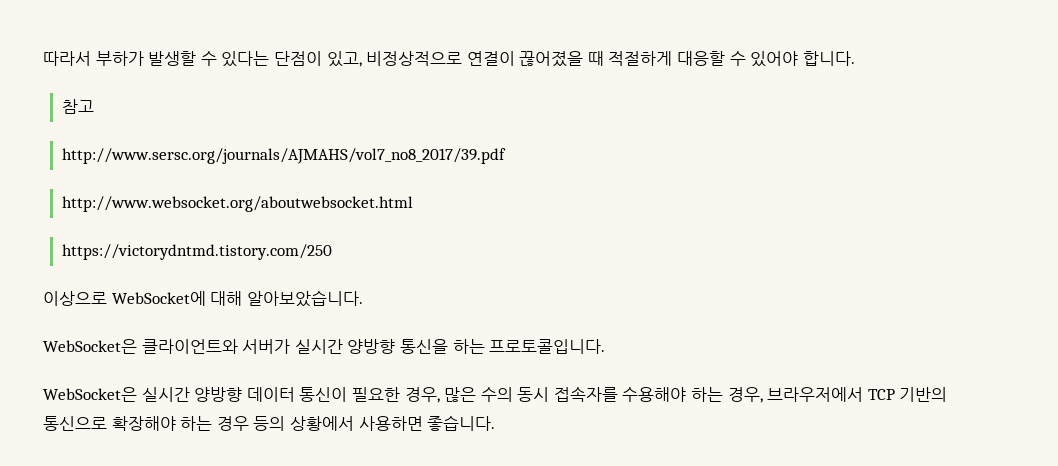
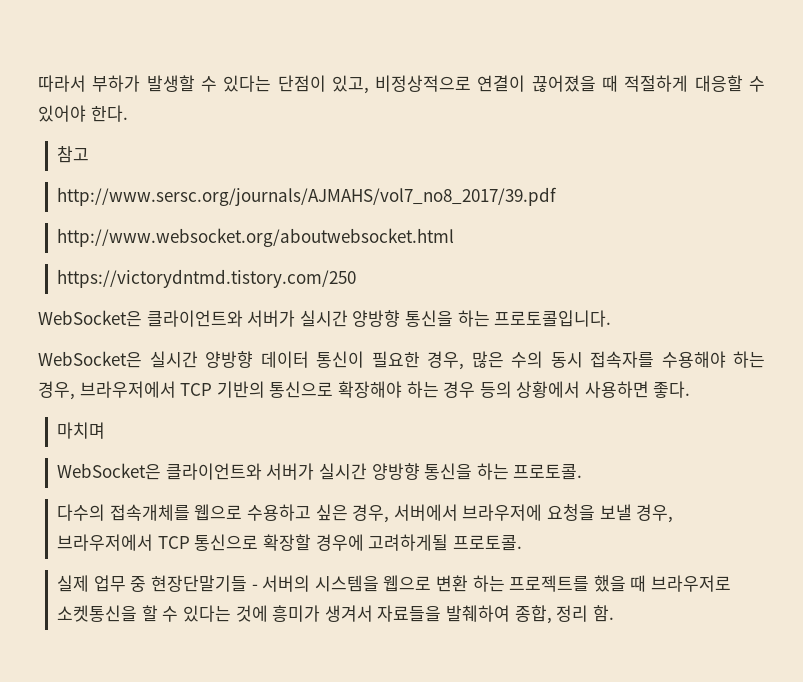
- 따라서 부하가 발생할 수 있다는 단점이 있고, 비정상적으로 연결이 끊어졌을 때 적절하게 대응할 수 있어야 합니다.
+ 따라서 부하가 발생할 수 있다는 단점이 있고, 비정상적으로 연결이 끊어졌을 때 적절하게 대응할 수 있어야 한다.
- 이상으로 WebSocket에 대해 알아보았습니다.
- WebSocket은 실시간 양방향 데이터 통신이 필요한 경우, 많은 수의 동시 접속자를 수용해야 하는 경우, 브라우저에서 TCP 기반의 통신으로 확장해야 하는 경우 등의 상황에서 사용하면 좋습니다.
+ WebSocket은 실시간 양방향 데이터 통신이 필요한 경우, 많은 수의 동시 접속자를 수용해야 하는 경우, 브라우저에서 TCP 기반의 통신으로 확장해야 하는 경우 등의 상황에서 사용하면 좋다.
+ 마치며
+ WebSocket은 클라이언트와 서버가 실시간 양방향 통신을 하는 프로토콜.
+ 다수의 접속개체를 웹으로 수용하고 싶은 경우, 서버에서 브라우저에 요청을 보낼 경우, 브라우저에서 TCP 통신으로 확장할 경우에 고려하게될 프로토콜.
+ 실제 업무 중 현장단말기들 - 서버의 시스템을 웹으로 변환 하는 프로젝트를 했을 때 브라우저로 소켓통신을 할 수 있다는 것에 흥미가 생겨서 자료들을 발췌하여 종합, 정리 함.

